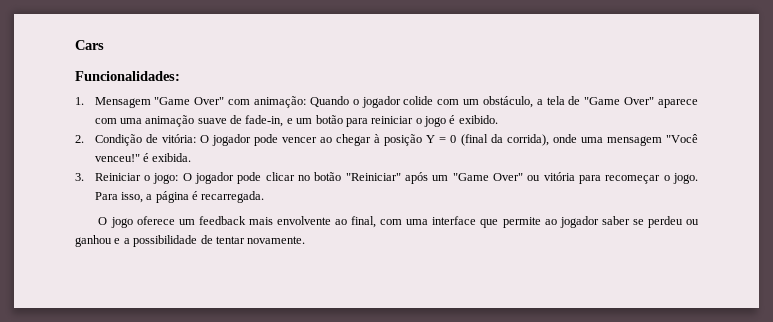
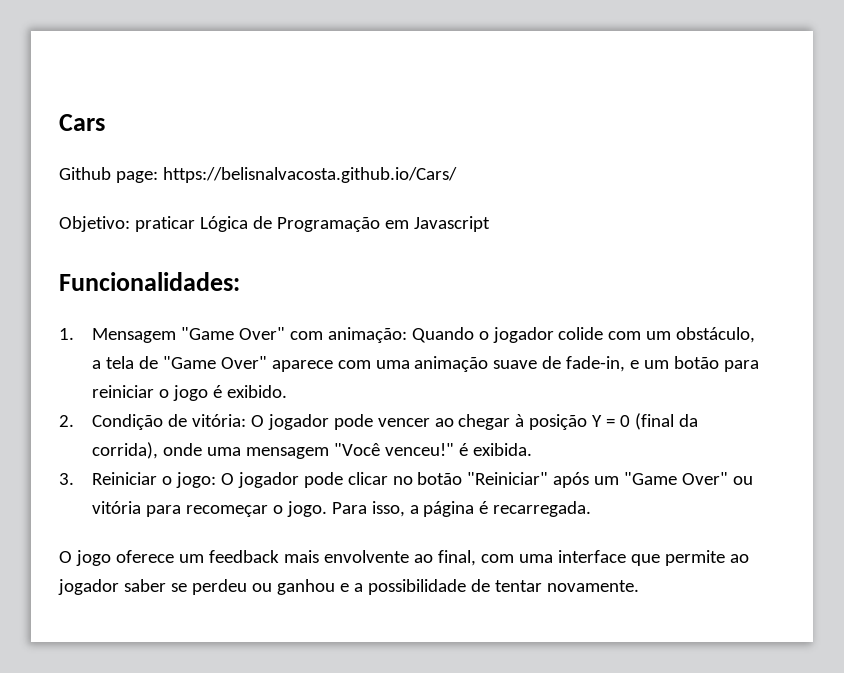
+ Github page: https://belisnalvacosta.github.io/Cars/
+ Objetivo: praticar Lógica de Programação em Javascript

